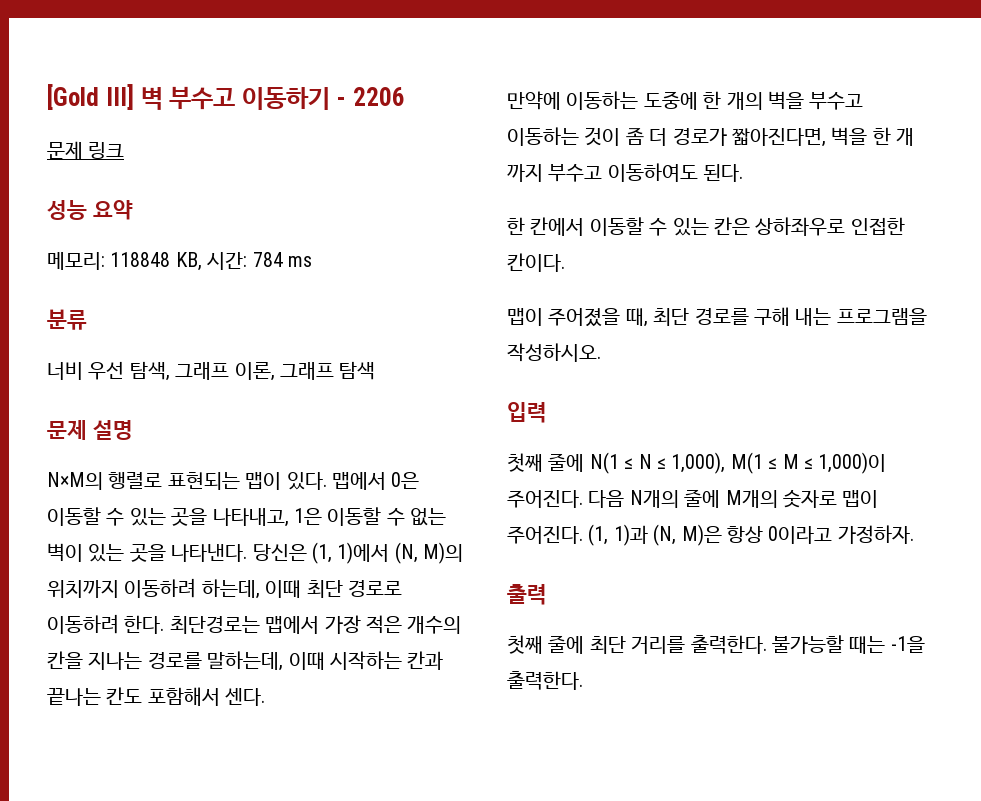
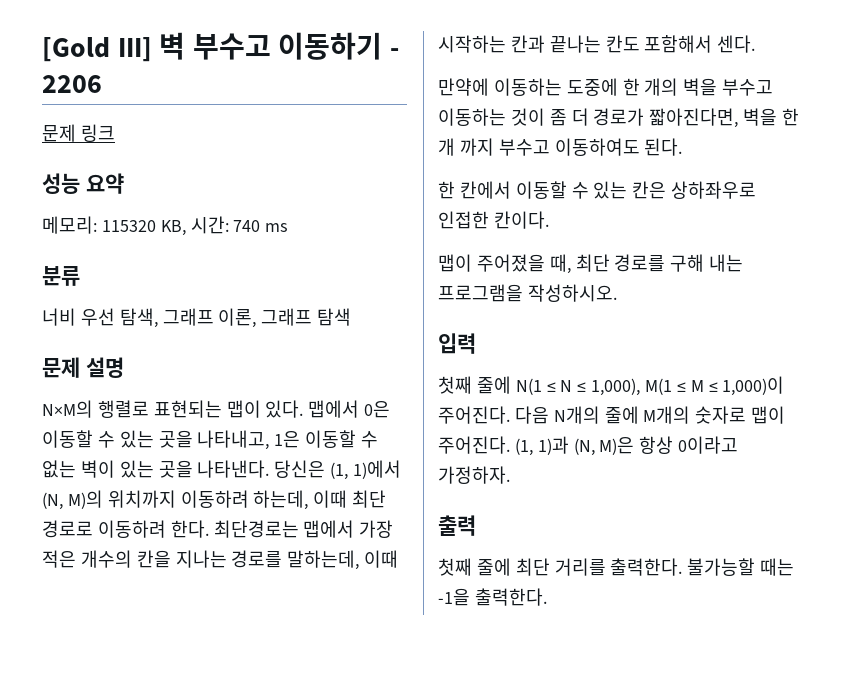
- 메모리: 118848 KB, 시간: 784 ms
+ 메모리: 115320 KB, 시간: 740 ms

